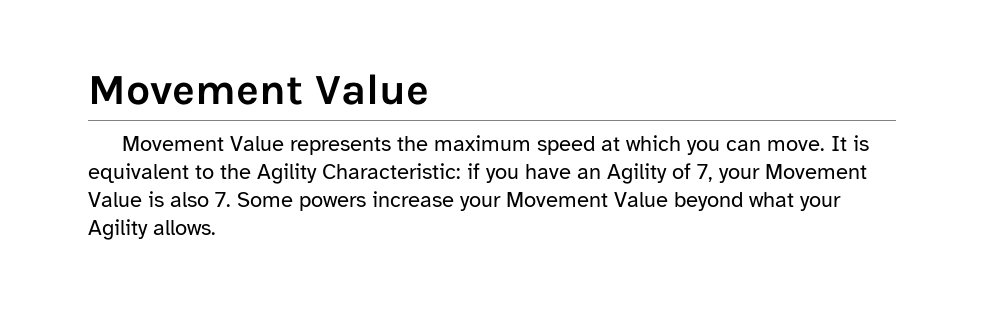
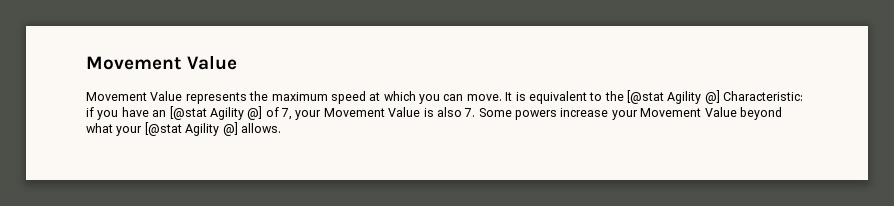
- It is equivalent to the Agility Characteristic: if you have an Agility of 7, your Movement Value is also 7. Some powers increase your Movement Value beyond what your Agility allows.
+ It is equivalent to the [@stat Agility @] Characteristic: if you have an [@stat Agility @] of 7, your Movement Value is also 7. Some powers increase your Movement Value beyond what your [@stat Agility @] allows.

